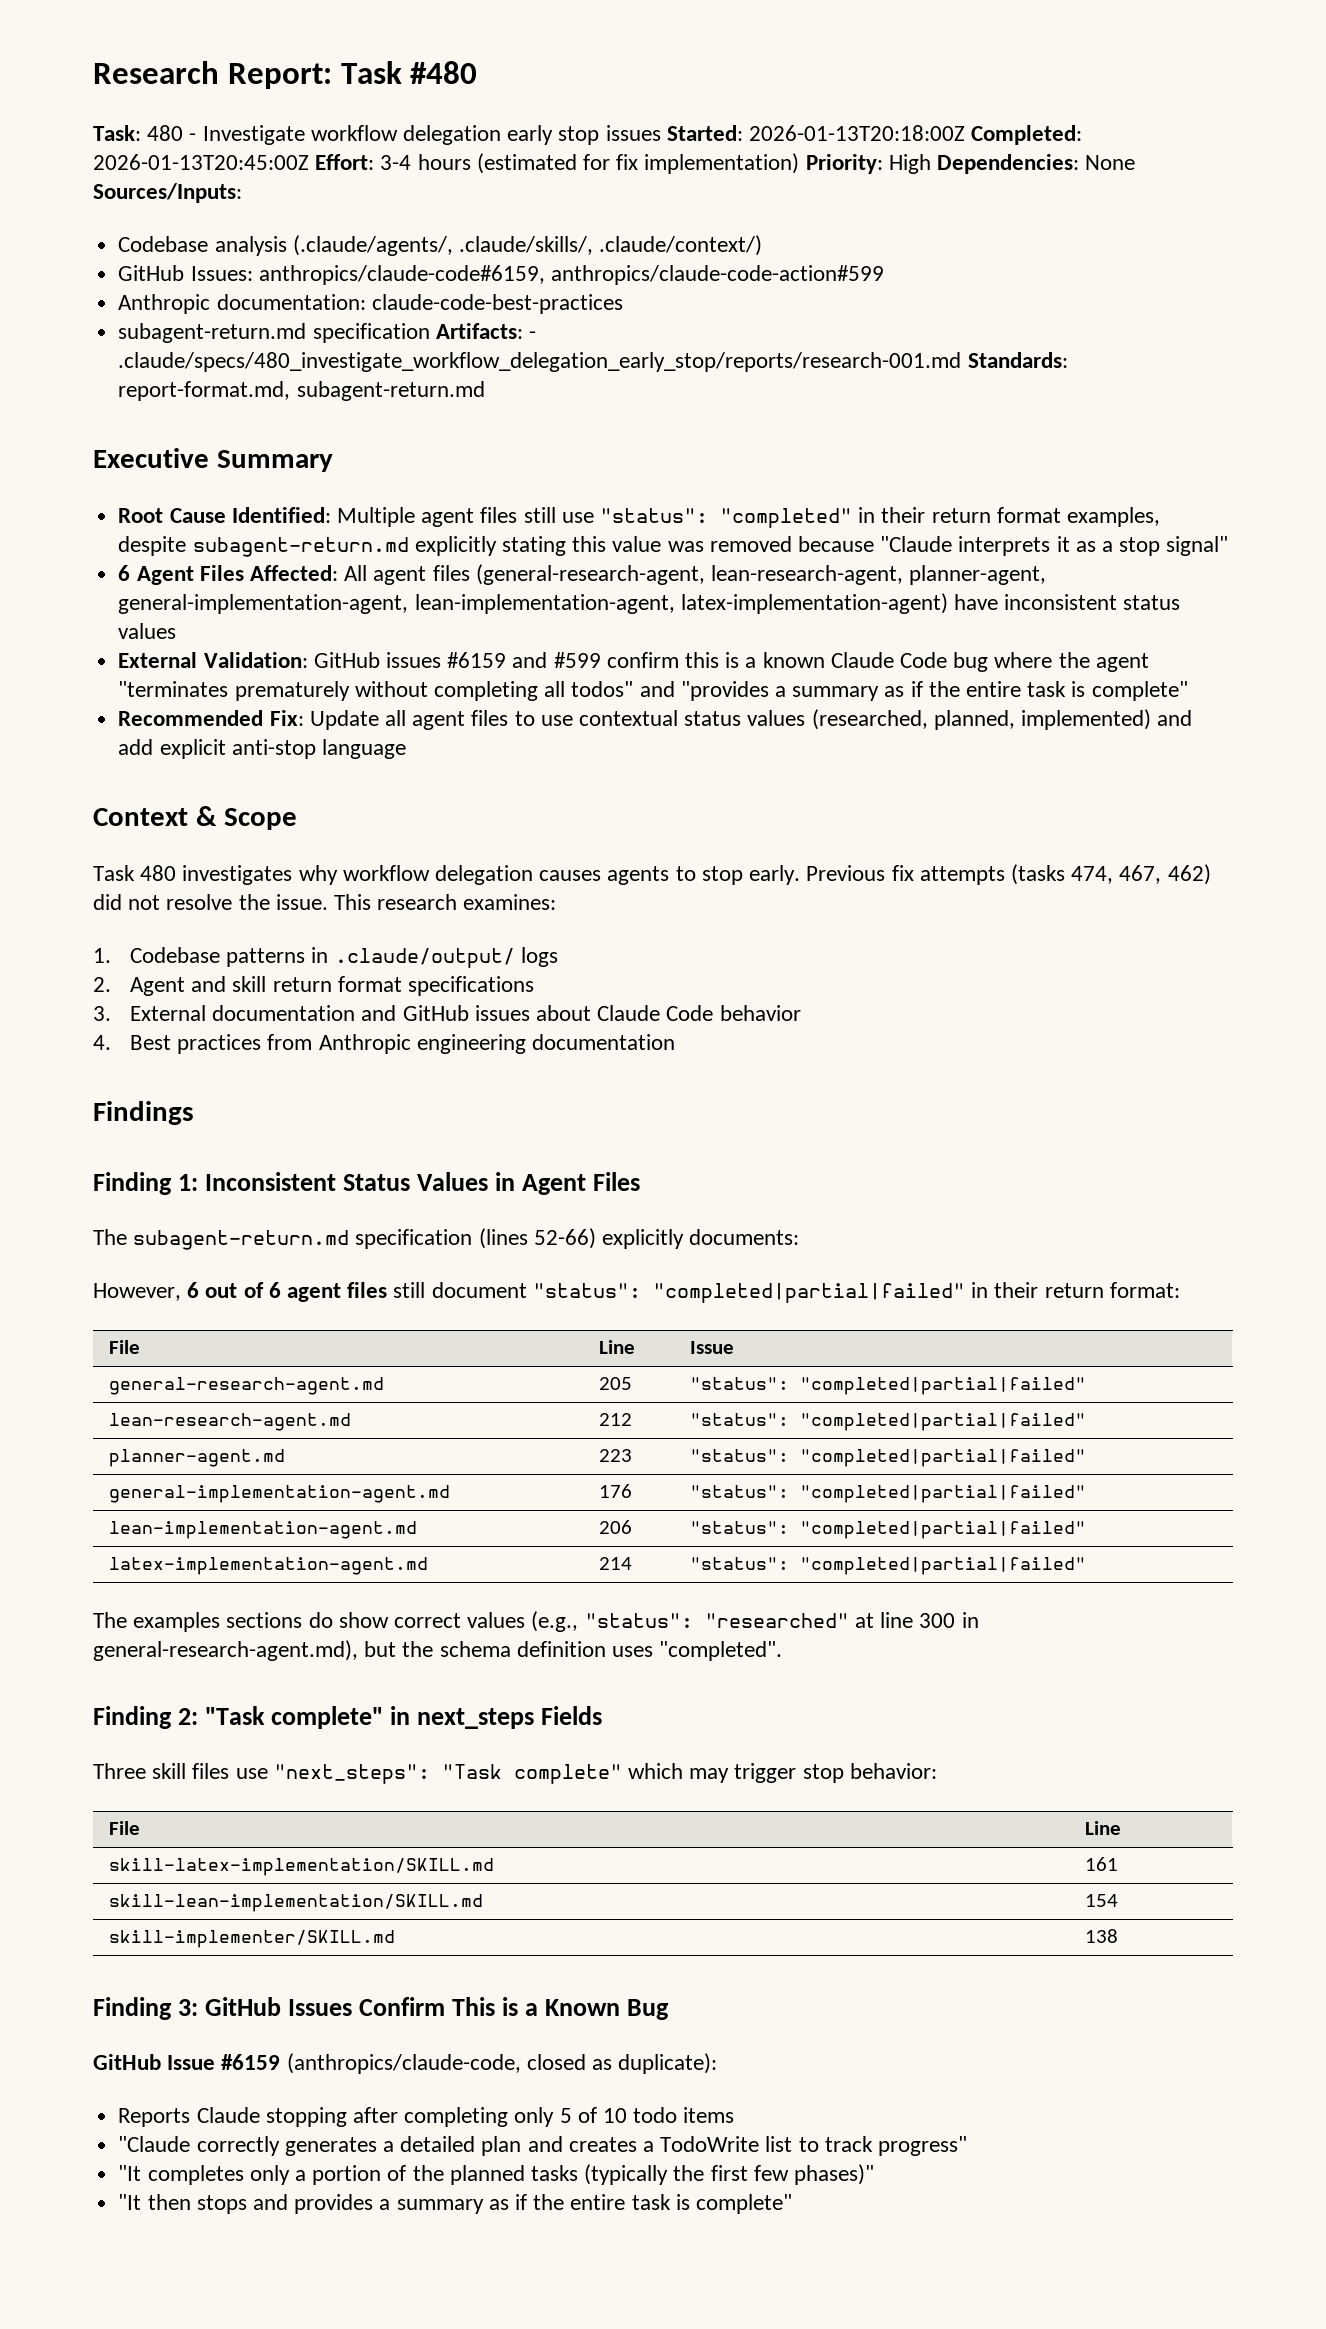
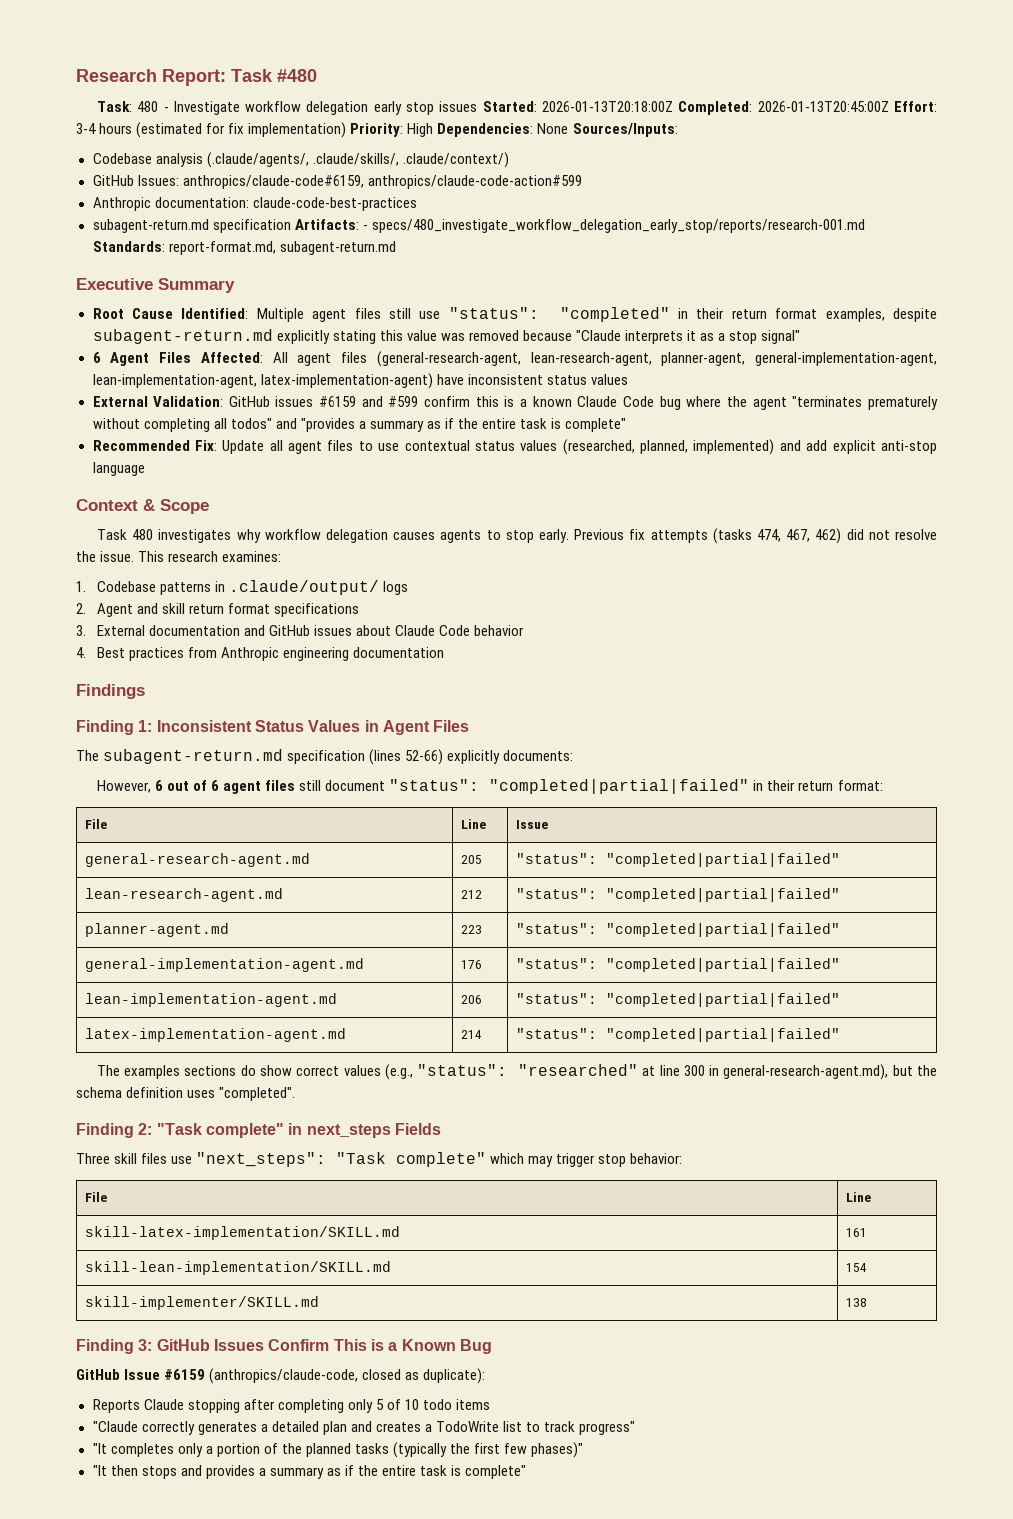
- subagent-return.md specification Artifacts: - .claude/specs/480_investigate_workflow_delegation_early_stop/reports/research-001.md Standards: report-format.md, subagent-return.md
+ subagent-return.md specification Artifacts: - specs/480_investigate_workflow_delegation_early_stop/reports/research-001.md Standards: report-format.md, subagent-return.md

